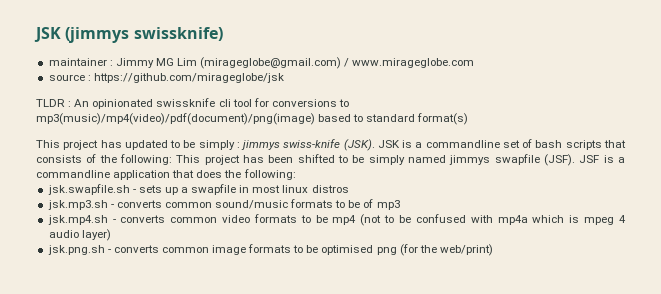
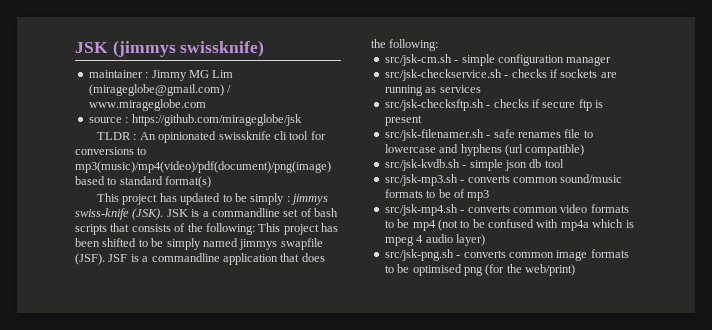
- jsk.swapfile.sh - sets up a swapfile in most linux distros
- jsk.mp3.sh - converts common sound/music formats to be of mp3
+ src/jsk-cm.sh - simple configuration manager
+ src/jsk-checkservice.sh - checks if sockets are running as services
+ src/jsk-checksftp.sh - checks if secure ftp is present
+ src/jsk-filenamer.sh - safe renames file to lowercase and hyphens (url compatible)
+ src/jsk-kvdb.sh - simple json db tool
+ src/jsk-mp3.sh - converts common sound/music formats to be of mp3
- jsk.mp4.sh - converts common video formats to be mp4 (not to be confused with mp4a which is mpeg 4 audio layer)
+ src/jsk-mp4.sh - converts common video formats to be mp4 (not to be confused with mp4a which is mpeg 4 audio layer)
- jsk.png.sh - converts common image formats to be optimised png (for the web/print)
+ src/jsk-png.sh - converts common image formats to be optimised png (for the web/print)

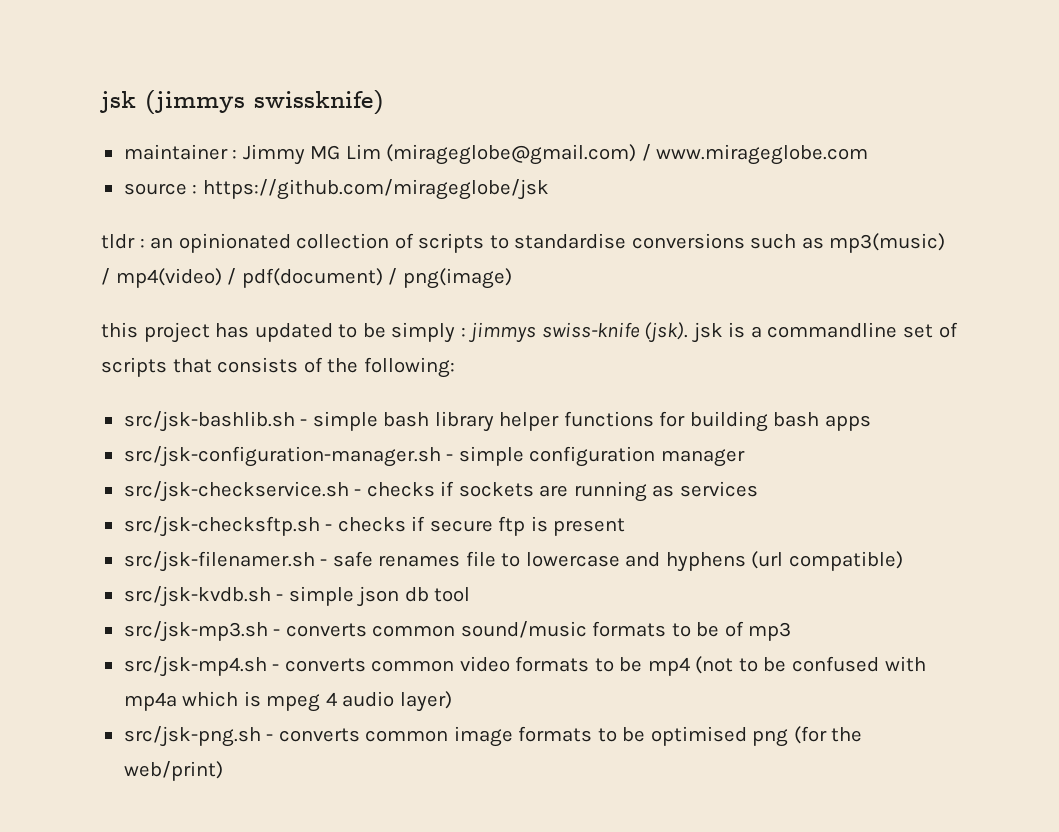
- JSK (jimmys swissknife)
+ jsk (jimmys swissknife)
- TLDR : An opinionated swissknife cli tool for conversions to mp3(music)/mp4(video)/pdf(document)/png(image) based to standard format(s)
- This project has updated to be simply : jimmys swiss-knife (JSK). JSK is a commandline set of bash scripts that consists of the following: This project has been shifted to be simply named jimmys swapfile (JSF). JSF is a commandline application that does the following:
- src/jsk-cm.sh - simple configuration manager
+ tldr : an opinionated collection of scripts to standardise conversions such as mp3(music) / mp4(video) / pdf(document) / png(image)
+ this project has updated to be simply : jimmys swiss-knife (jsk). jsk is a commandline set of scripts that consists of the following:
+ src/jsk-bashlib.sh - simple bash library helper functions for building bash apps
+ src/jsk-configuration-manager.sh - simple configuration manager

